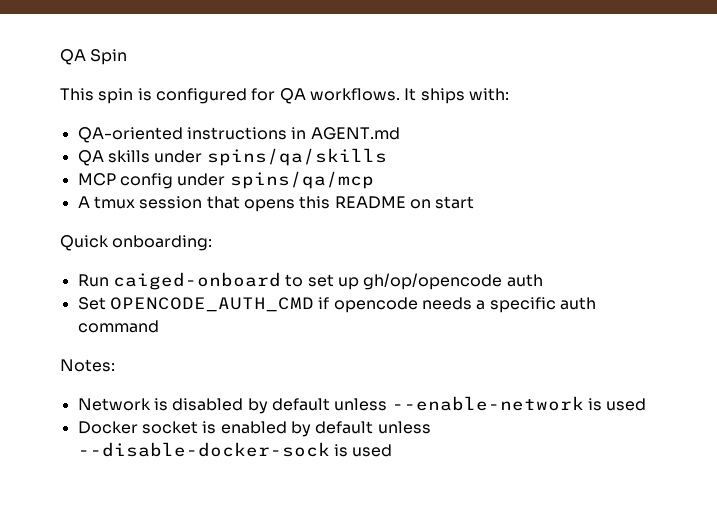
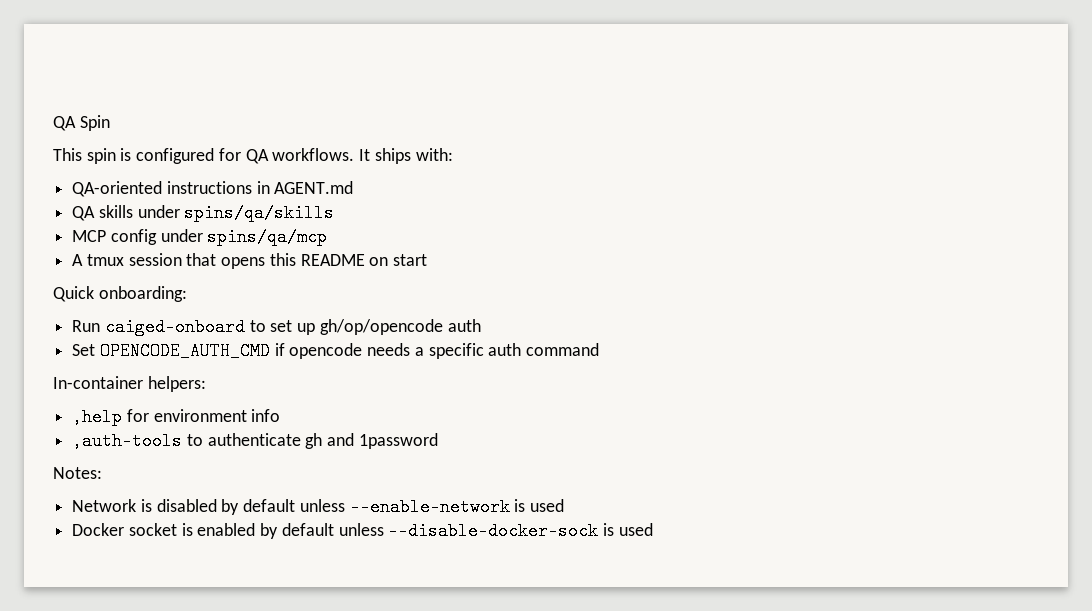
+ In-container helpers:
+ ,help for environment info
+ ,auth-tools to authenticate gh and 1password

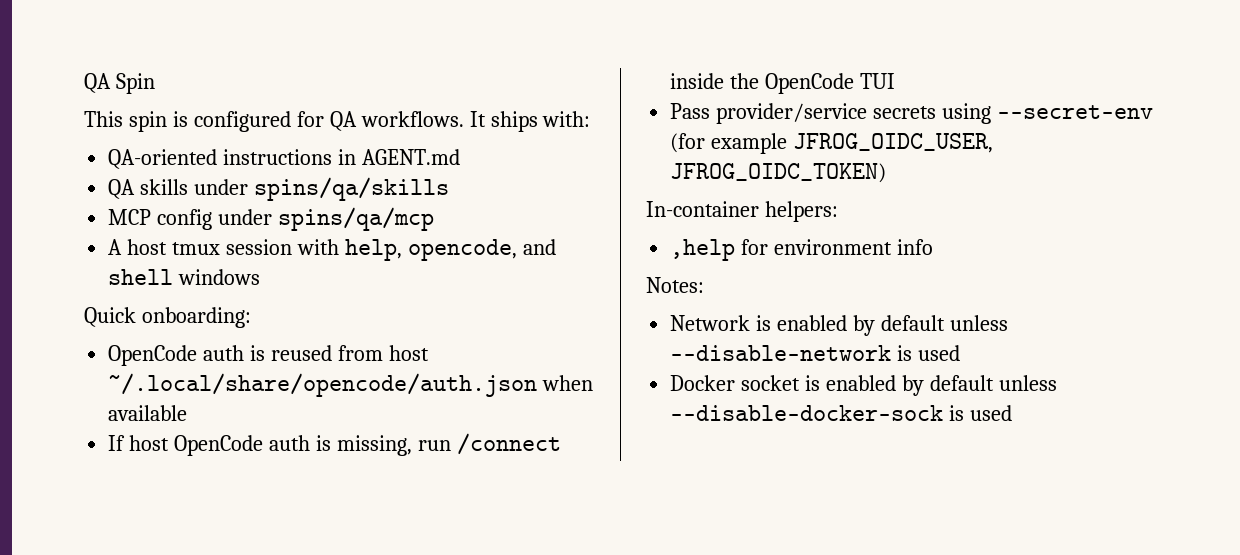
- A tmux session that opens this README on start
+ A host tmux session with help, opencode, and shell windows
  Quick onboarding:
- Run caiged-onboard to set up gh/op/opencode auth
- Set OPENCODE_AUTH_CMD if opencode needs a specific auth command
+ OpenCode auth is reused from host ~/.local/share/opencode/auth.json when available
+ If host OpenCode auth is missing, run /connect inside the OpenCode TUI
+ Pass provider/service secrets using --secret-env (for example JFROG_OIDC_USER, JFROG_OIDC_TOKEN)
- ,auth-tools to authenticate gh and 1password
- Network is disabled by default unless --enable-network is used
+ Network is enabled by default unless --disable-network is used

